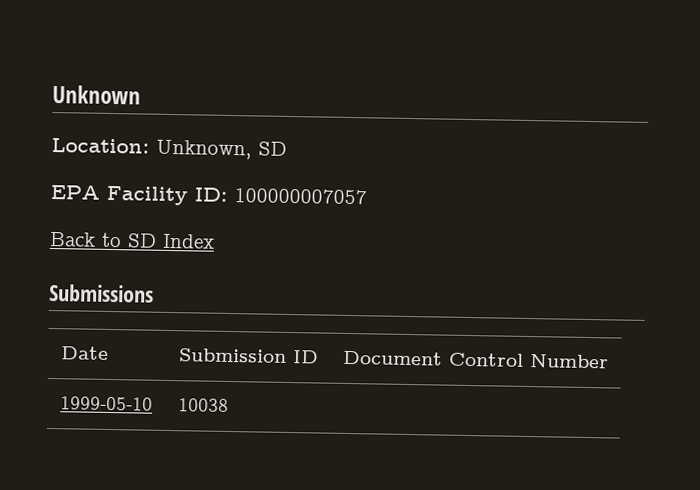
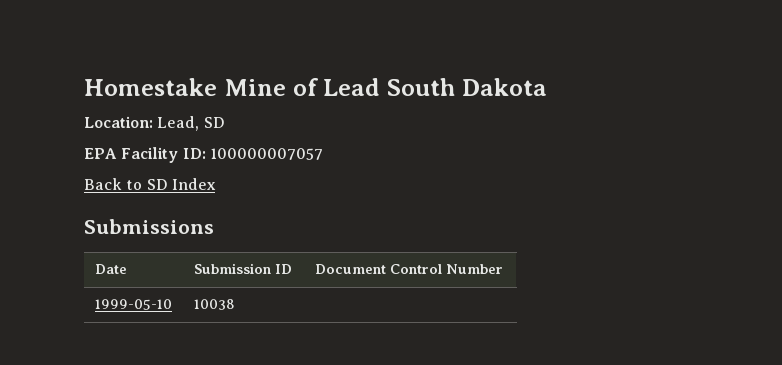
- Unknown
+ Homestake Mine of Lead South Dakota
- Location: Unknown, SD
+ Location: Lead, SD

